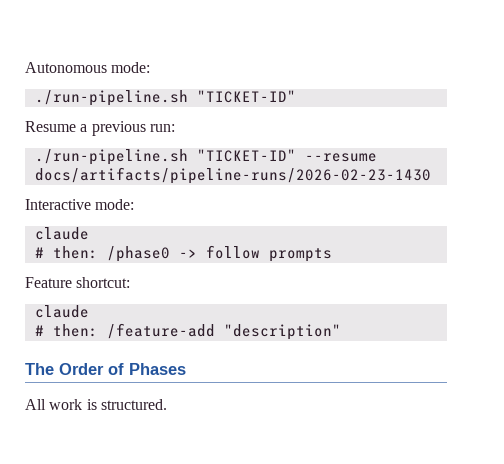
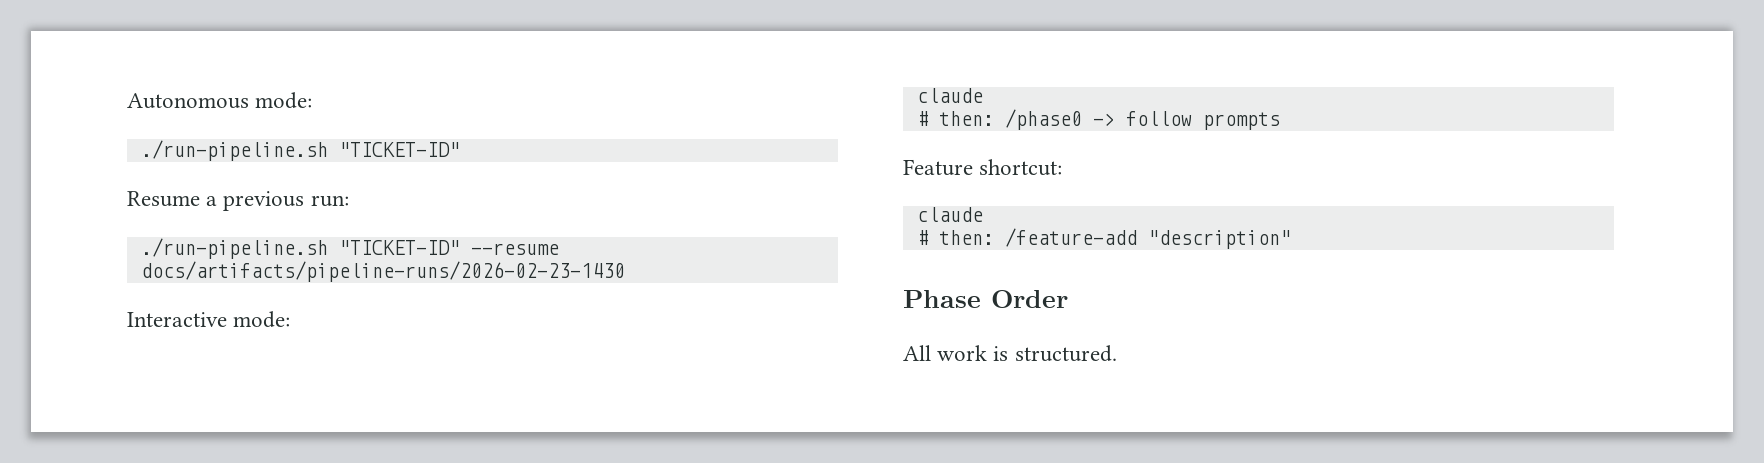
- The Order of Phases
+ Phase Order

